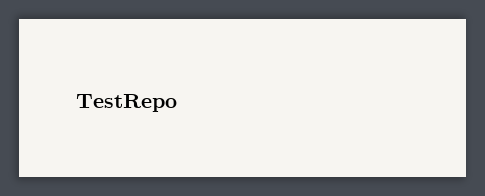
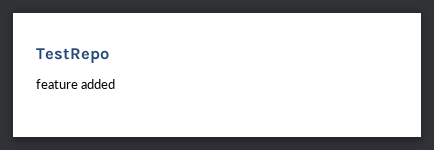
+ feature added

